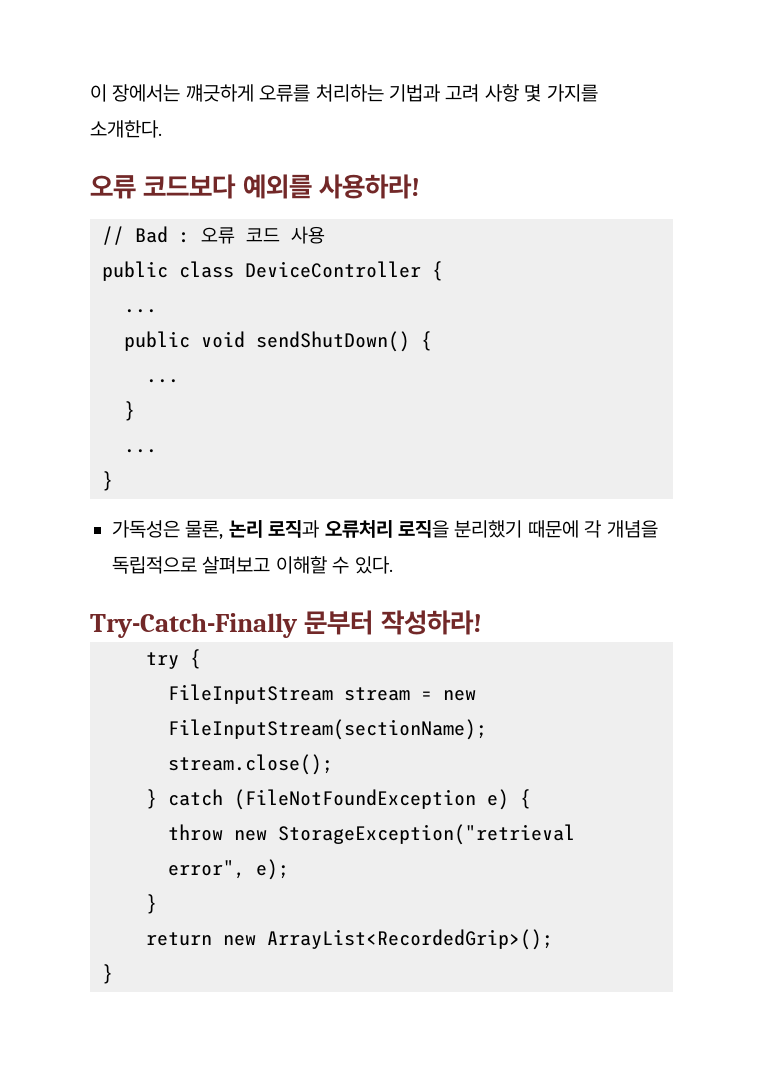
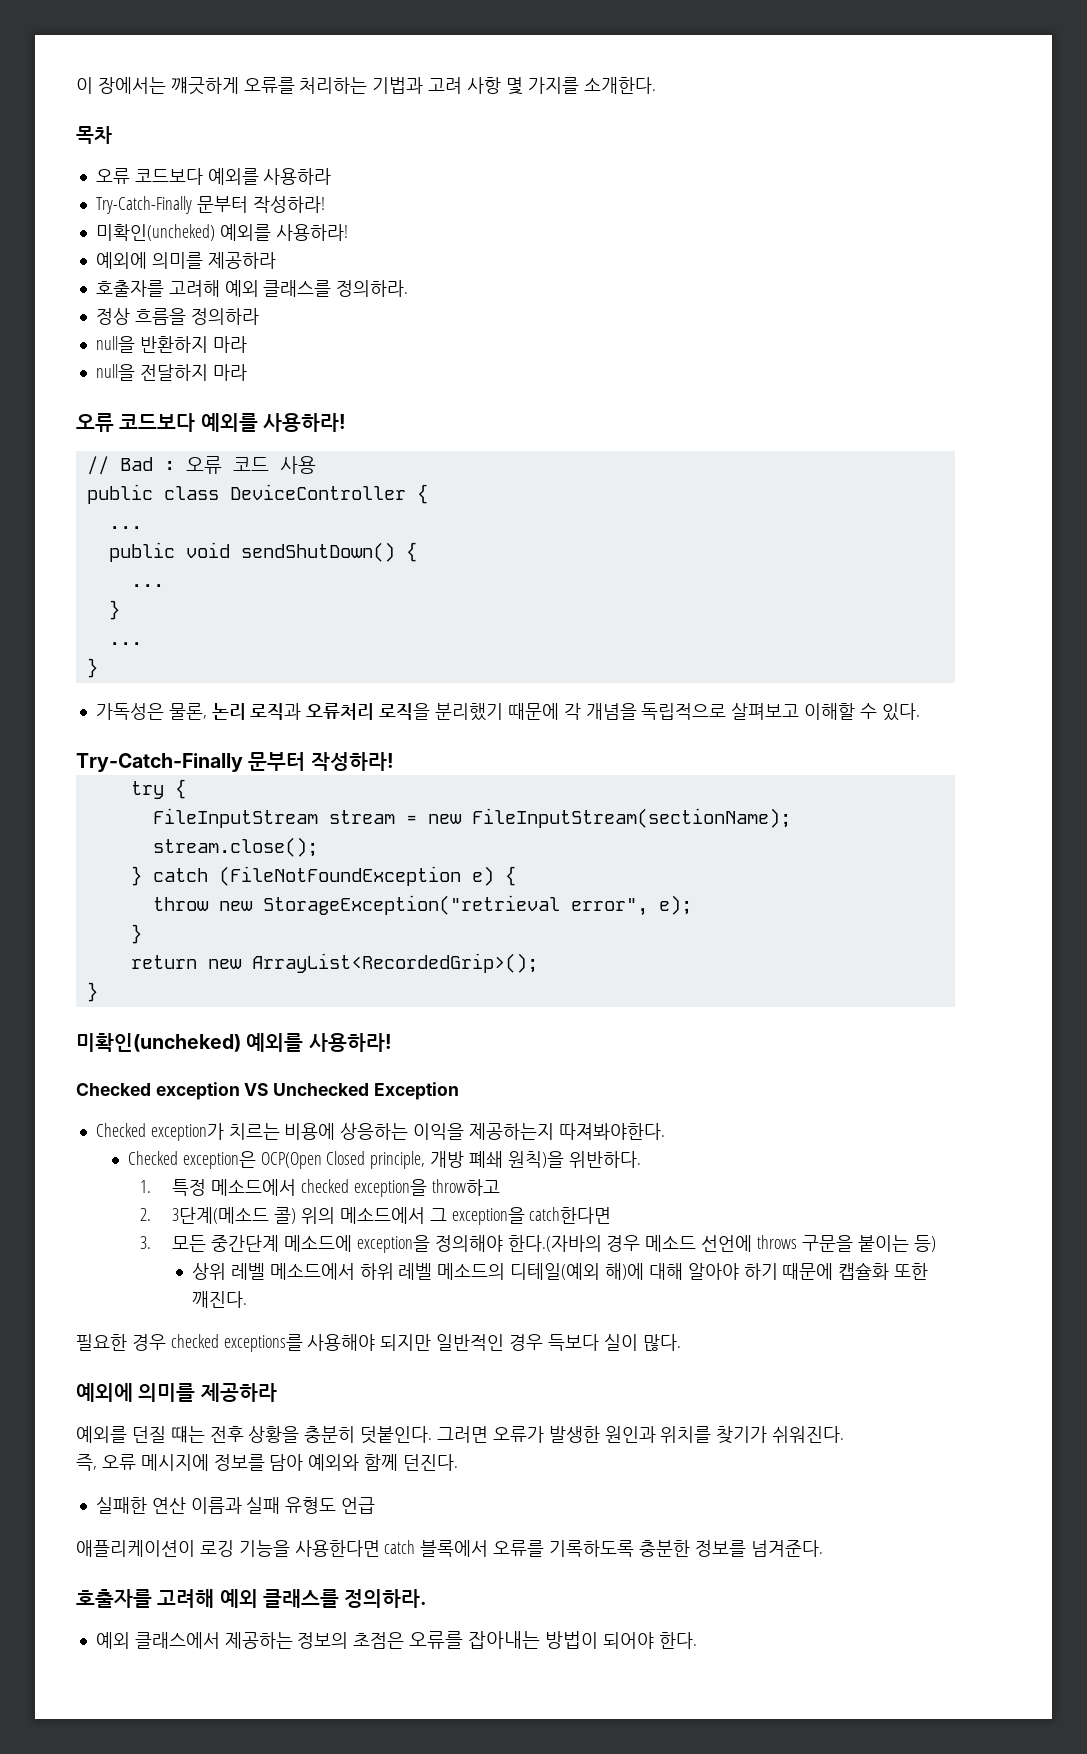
+ 목차
+ 오류 코드보다 예외를 사용하라
+ Try-Catch-Finally 문부터 작성하라!
+ 미확인(uncheked) 예외를 사용하라!
+ 예외에 의미를 제공하라
+ 호출자를 고려해 예외 클래스를 정의하라.
+ 정상 흐름을 정의하라
+ null을 반환하지 마라
+ null을 전달하지 마라
  return new ArrayList<RecordedGrip>();
  }
+ 미확인(uncheked) 예외를 사용하라!
+ Checked exception VS Unchecked Exception
+ Checked exception가 치르는 비용에 상응하는 이익을 제공하는지 따져봐야한다.
+ Checked exception은 OCP(Open Closed principle, 개방 폐쇄 원칙)을 위반하다.
+ 1. 특정 메소드에서 checked exception을 throw하고
+ 2. 3단계(메소드 콜) 위의 메소드에서 그 exception을 catch한다면
+ 3. 모든 중간단계 메소드에 exception을 정의해야 한다.(자바의 경우 메소드 선언에 throws 구문을 붙이는 등)
+ 상위 레벨 메소드에서 하위 레벨 메소드의 디테일(예외 해)에 대해 알아야 하기 때문에 캡슐화 또한 깨진다.
+ 필요한 경우 checked exceptions를 사용해야 되지만 일반적인 경우 득보다 실이 많다.
+ 예외에 의미를 제공하라
+ 예외를 던질 떄는 전후 상황을 충분히 덧붙인다. 그러면 오류가 발생한 원인과 위치를 찾기가 쉬워진다.
+ 즉, 오류 메시지에 정보를 담아 예외와 함께 던진다.
+ 실패한 연산 이름과 실패 유형도 언급
+ 애플리케이션이 로깅 기능을 사용한다면 catch 블록에서 오류를 기록하도록 충분한 정보를 넘겨준다.
+ 호출자를 고려해 예외 클래스를 정의하라.
+ 예외 클래스에서 제공하는 정보의 초점은 오류를 잡아내는 방법이 되어야 한다.

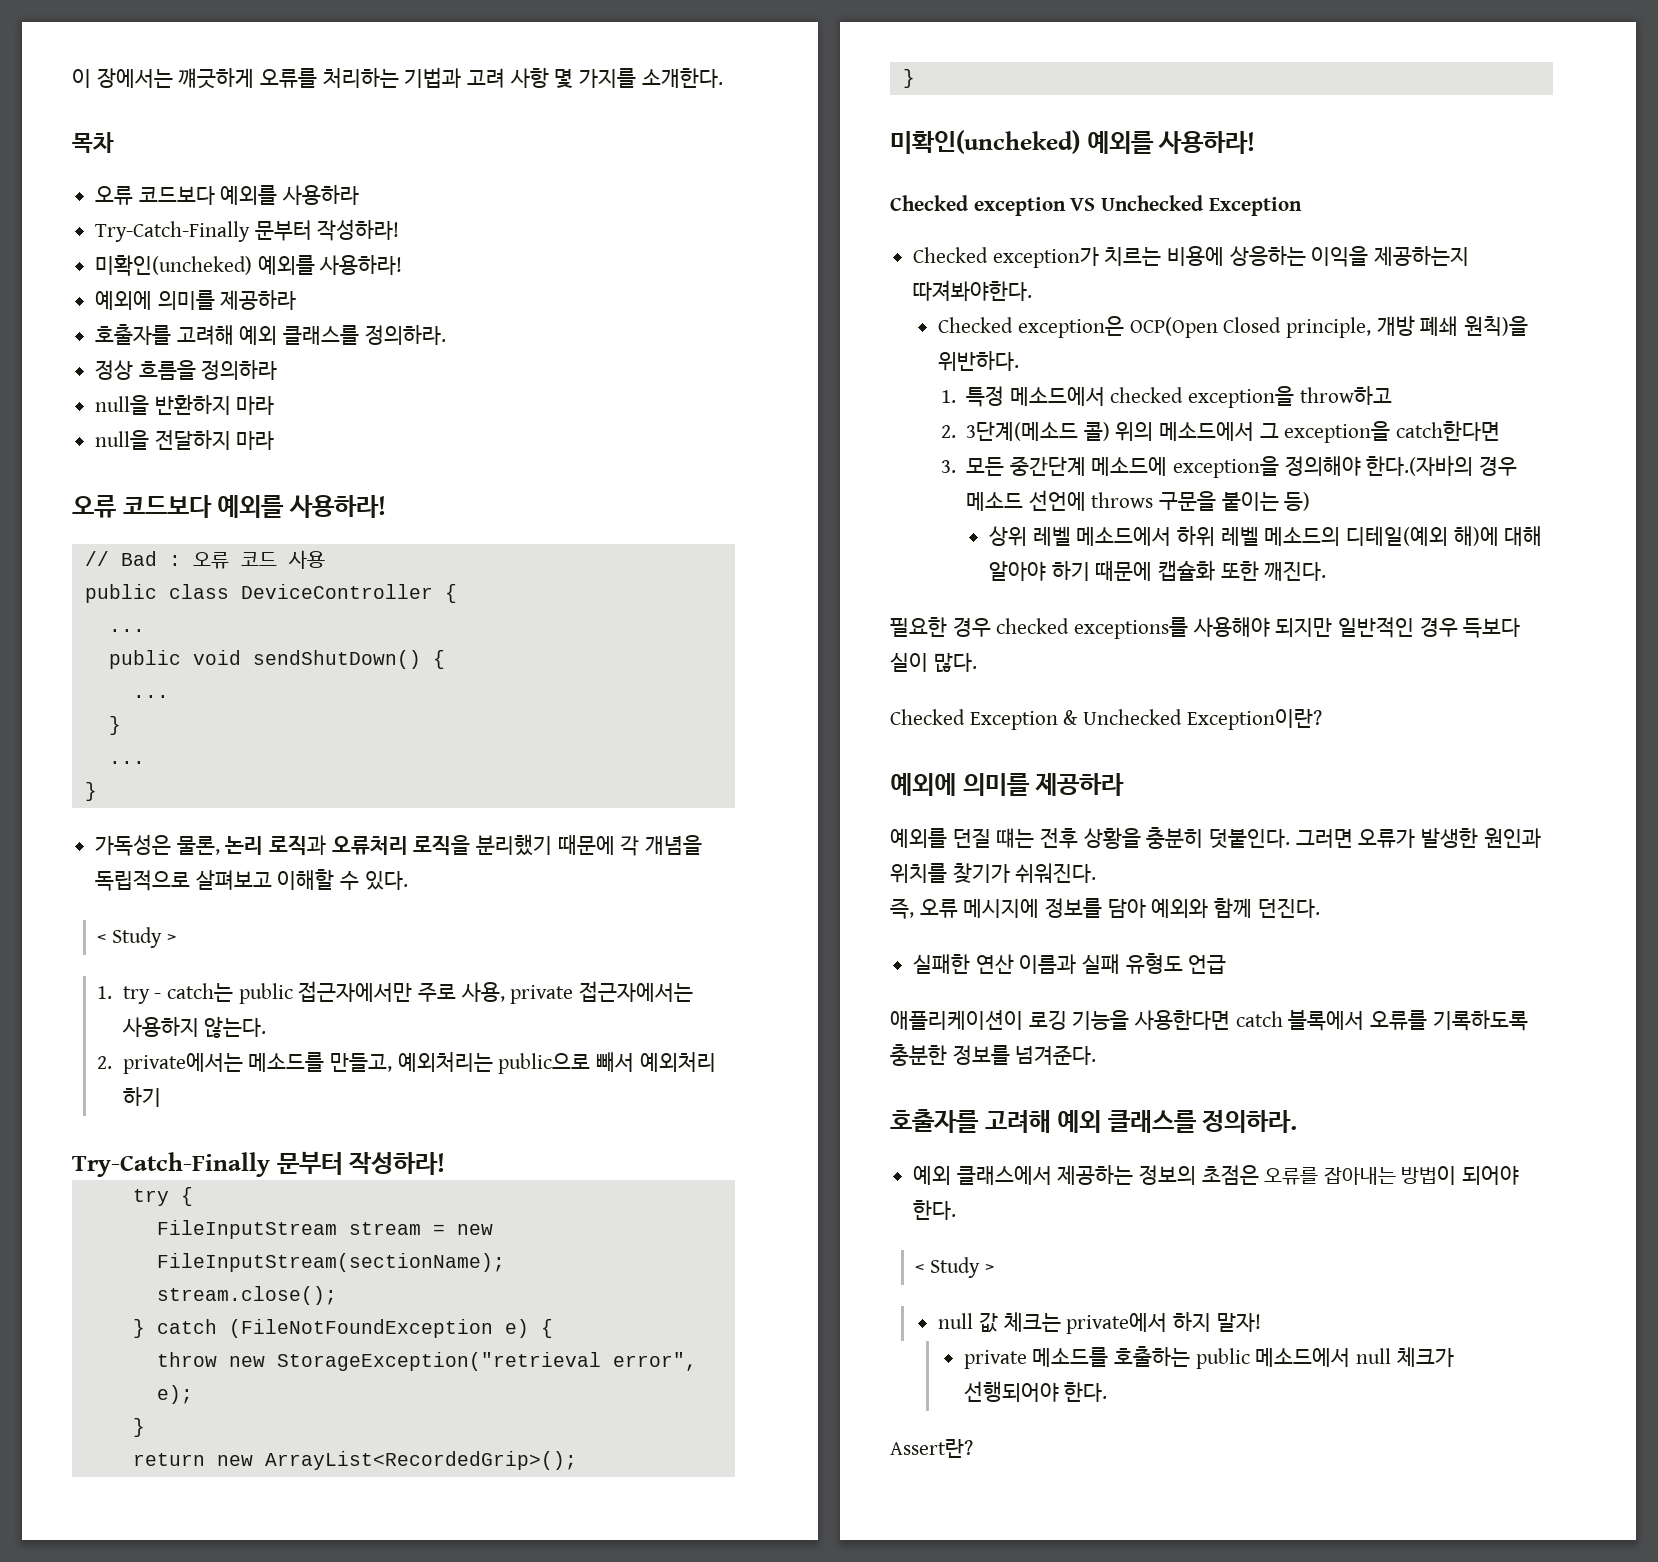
  가독성은 물론, 논리 로직과 오류처리 로직을 분리했기 때문에 각 개념을 독립적으로 살펴보고 이해할 수 있다.
+ < Study >
+ 1. try - catch는 public 접근자에서만 주로 사용, private 접근자에서는 사용하지 않는다.
+ 2. private에서는 메소드를 만들고, 예외처리는 public으로 빼서 예외처리 하기
+ Checked Exception & Unchecked Exception이란?
  예외 클래스에서 제공하는 정보의 초점은 오류를 잡아내는 방법이 되어야 한다.
+ < Study >
+ null 값 체크는 private에서 하지 말자!
+ private 메소드를 호출하는 public 메소드에서 null 체크가 선행되어야 한다.
+ Assert란?

